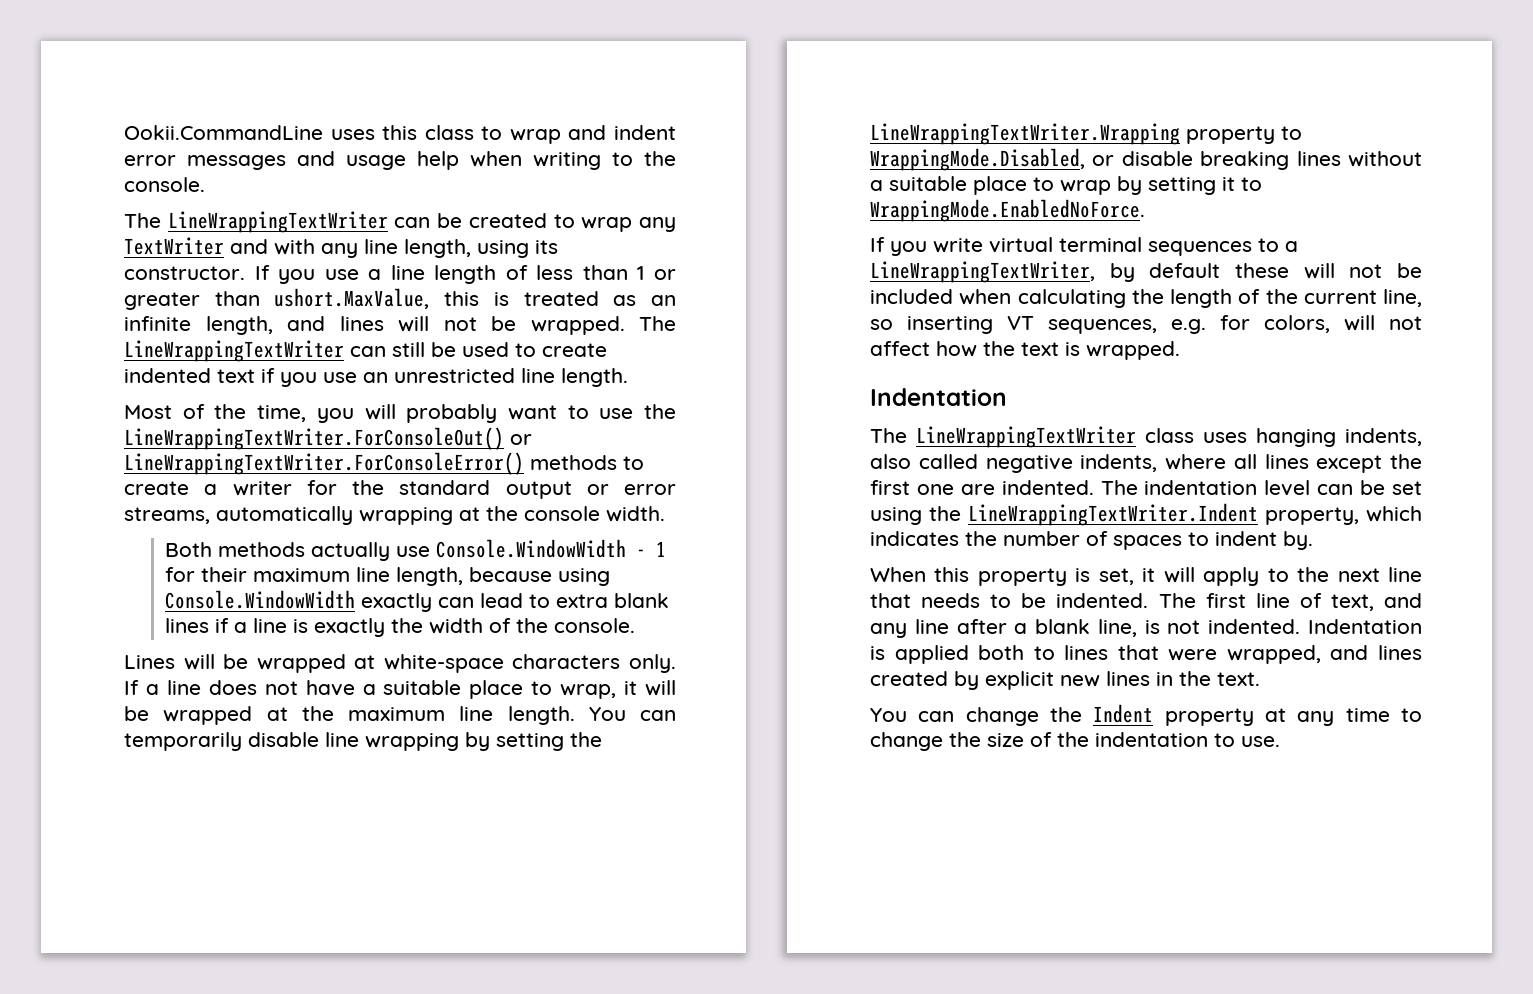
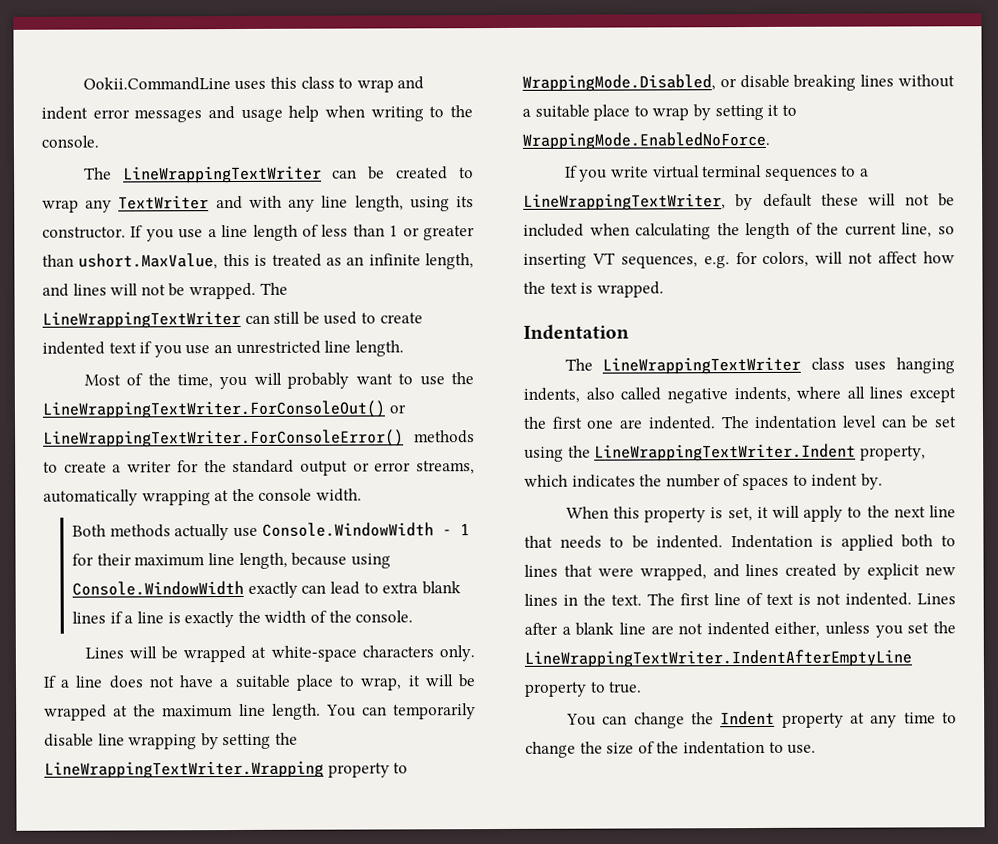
- The first line of text, and any line after a blank line, is not indented.
+ The first line of text is not indented. Lines after a blank line are not indented either, unless you set the LineWrappingTextWriter.IndentAfterEmptyLine property to true.

